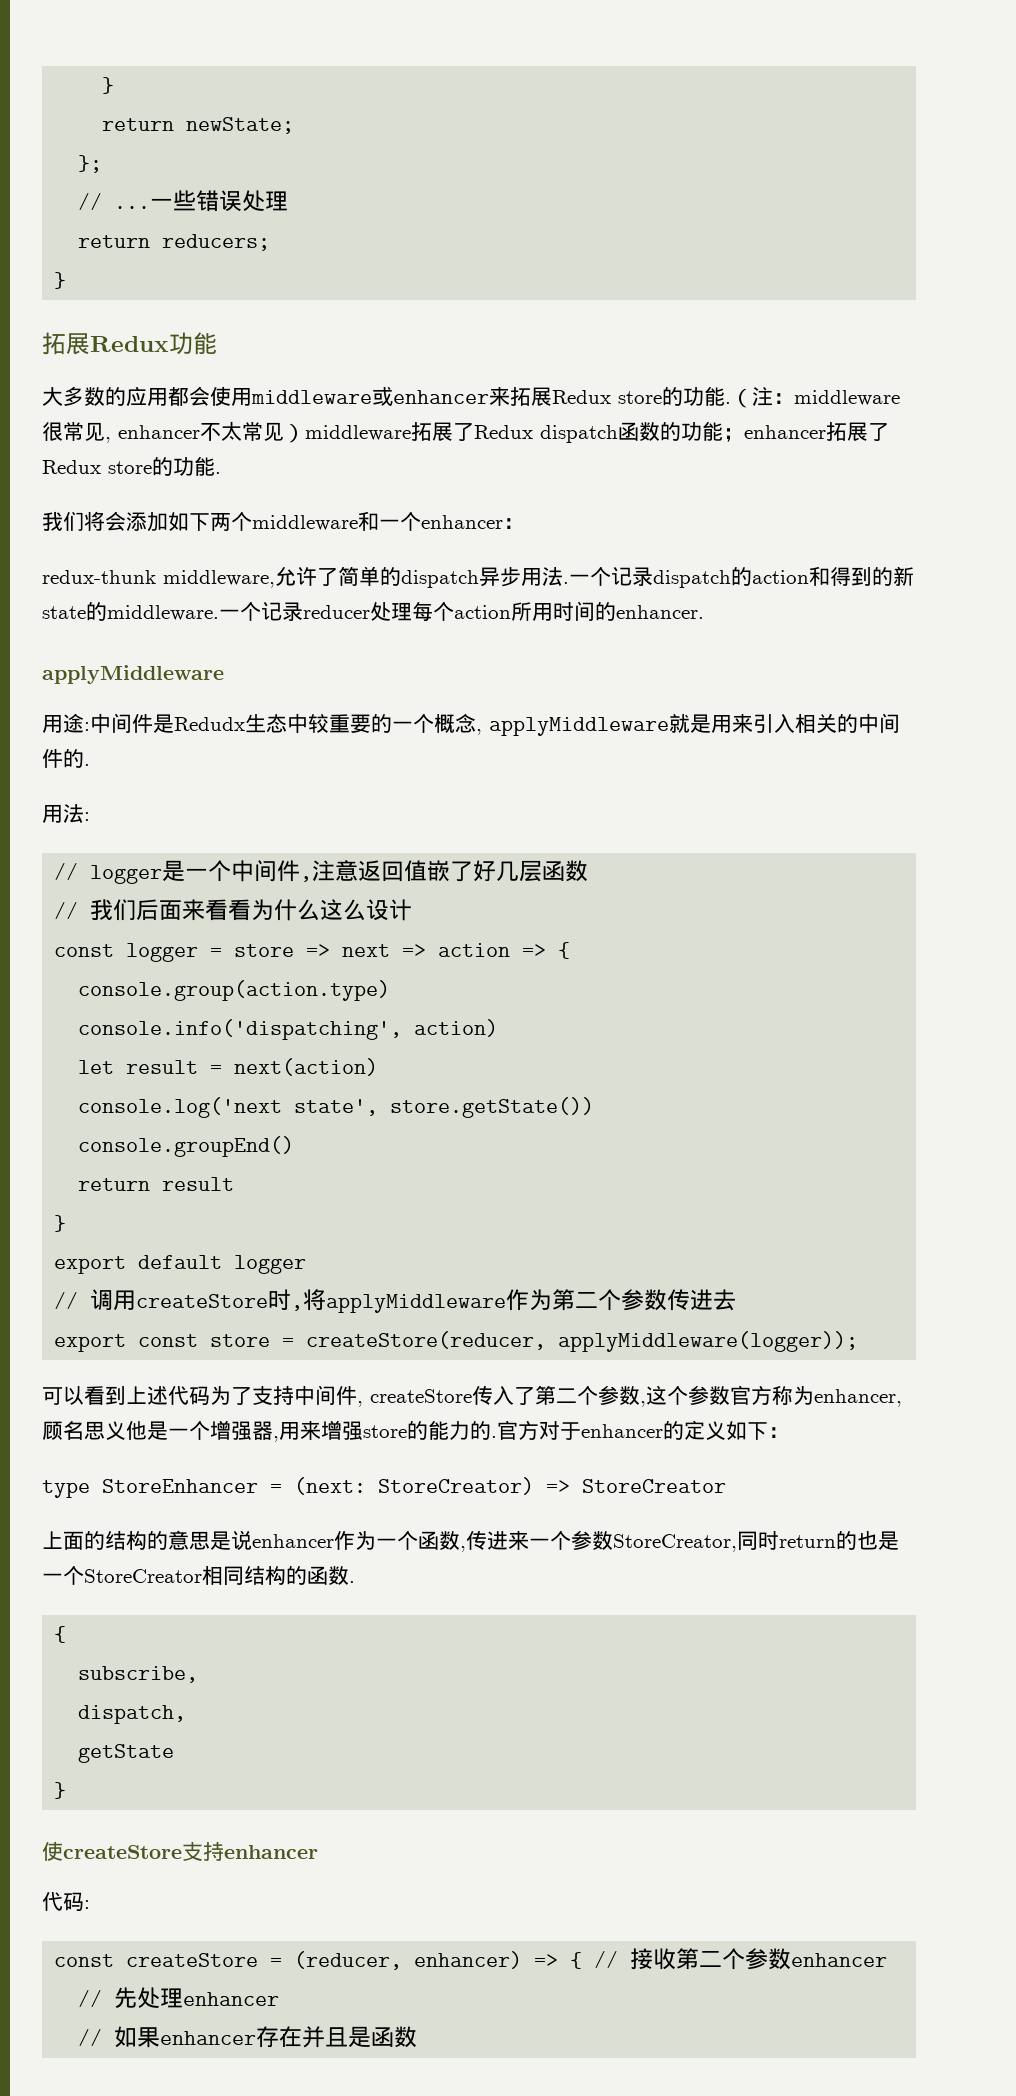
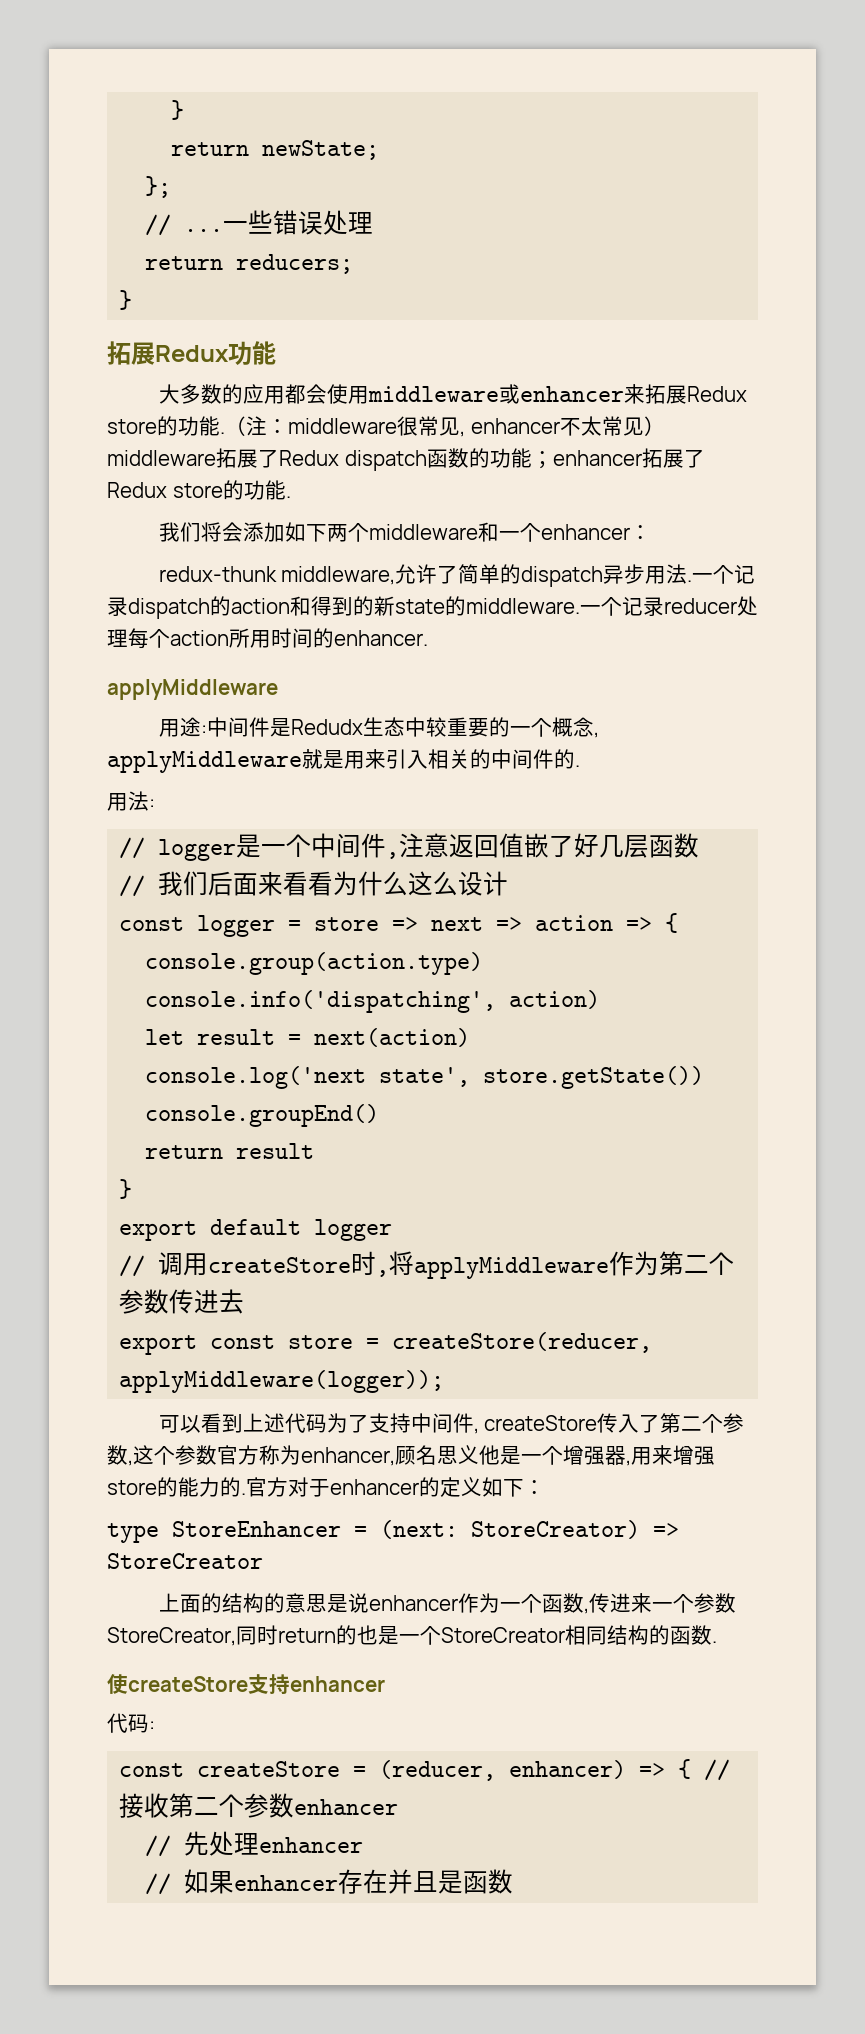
  上面的结构的意思是说enhancer作为一个函数,传进来一个参数StoreCreator,同时return的也是一个StoreCreator相同结构的函数.
- {
- subscribe,
- dispatch,
- getState
- }

